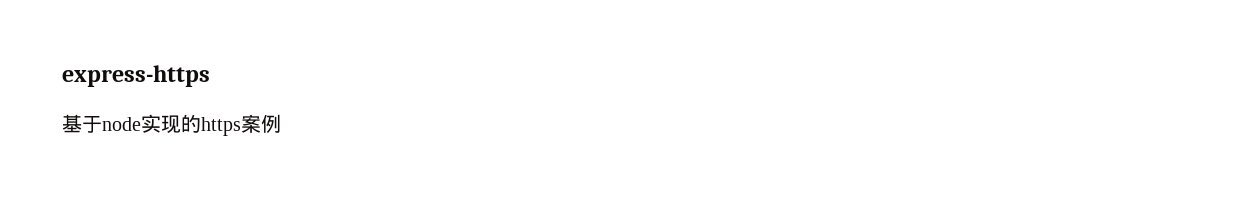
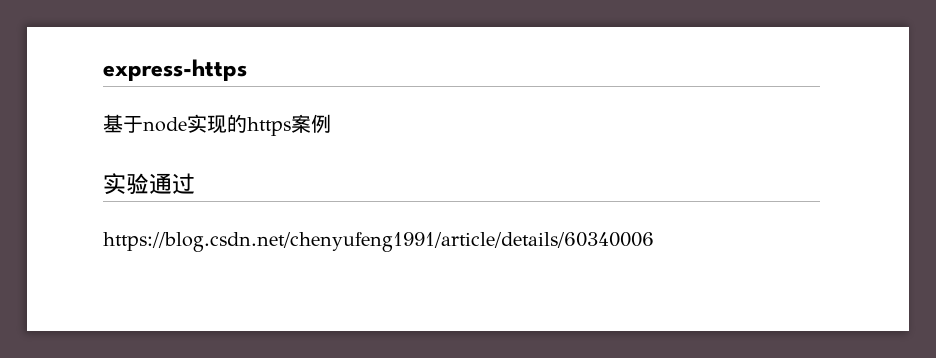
+ 实验通过
+ https://blog.csdn.net/chenyufeng1991/article/details/60340006

